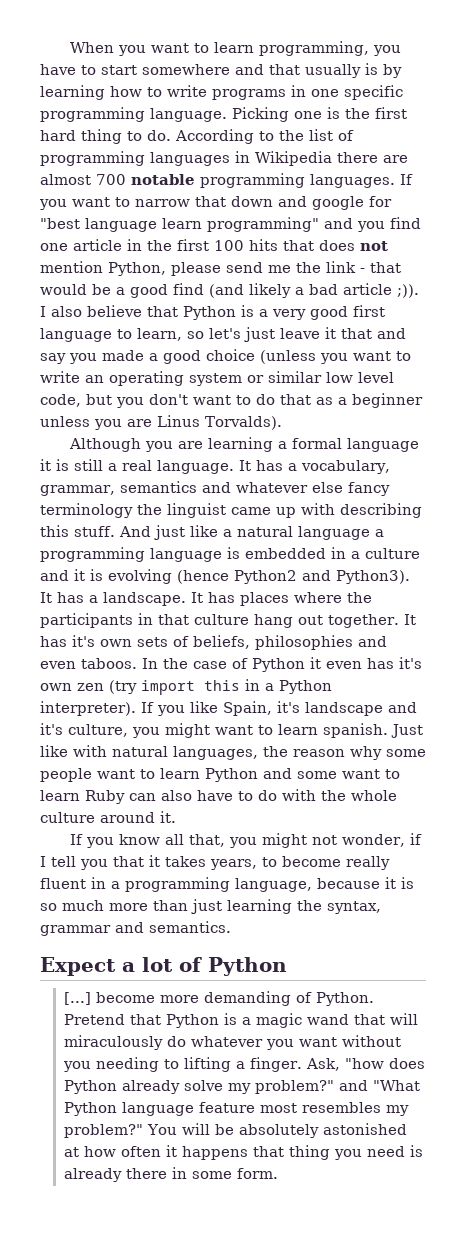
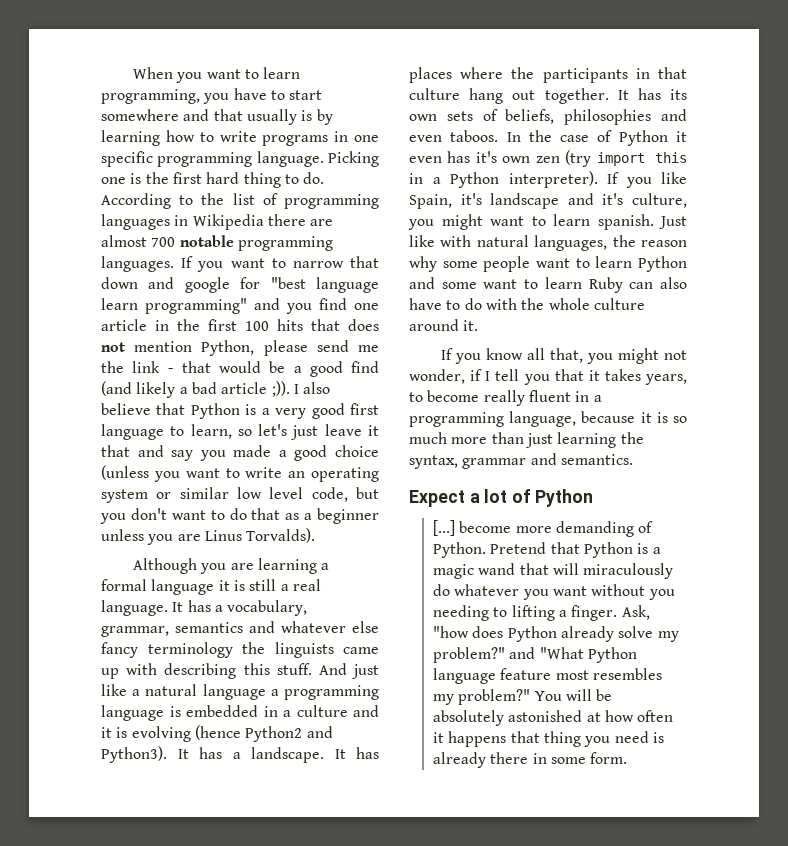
- It has a vocabulary, grammar, semantics and whatever else fancy terminology the linguist came up with describing this stuff.
+ It has a vocabulary, grammar, semantics and whatever else fancy terminology the linguists came up with describing this stuff.
- It has it's own sets of beliefs, philosophies and even taboos.
+ It has its own sets of beliefs, philosophies and even taboos.

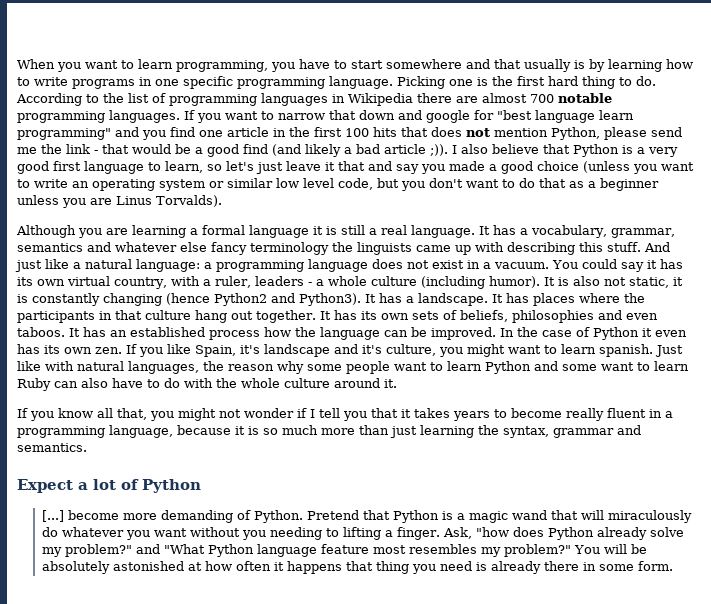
- And just like a natural language a programming language is embedded in a culture and it is evolving (hence Python2 and Python3).
+ And just like a natural language: a programming language does not exist in a vacuum. You could say it has its own virtual country, with a ruler, leaders - a whole culture (including humor). It is also not static, it is constantly changing (hence Python2 and Python3).
+ It has an established process how the language can be improved.
- In the case of Python it even has it's own zen (try import this in a Python interpreter).
+ In the case of Python it even has its own zen.
- If you know all that, you might not wonder, if I tell you that it takes years, to become really fluent in a programming language, because it is so much more than just learning the syntax, grammar and semantics.
+ If you know all that, you might not wonder if I tell you that it takes years to become really fluent in a programming language, because it is so much more than just learning the syntax, grammar and semantics.

